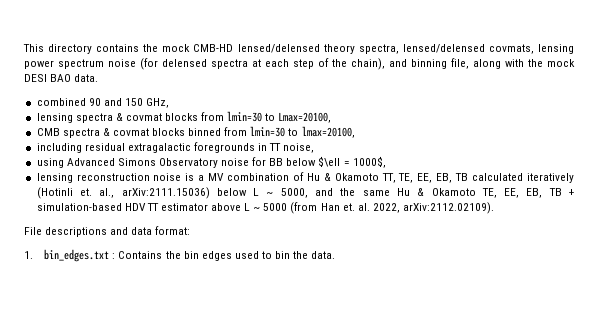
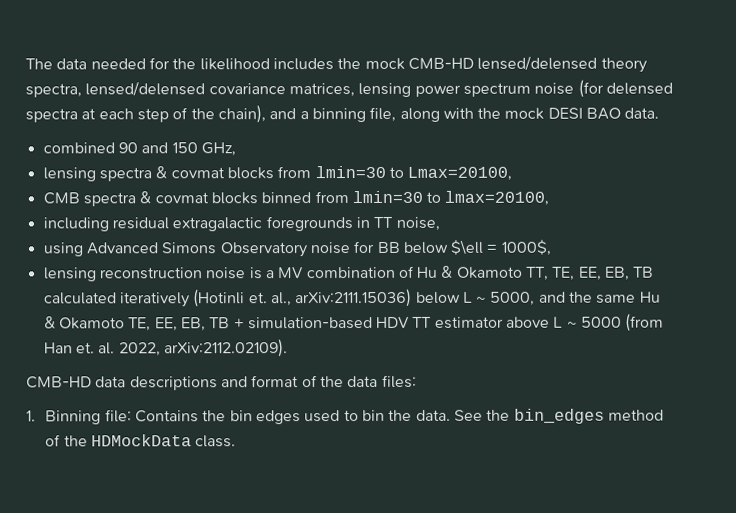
- This directory contains the mock CMB-HD lensed/delensed theory spectra, lensed/delensed covmats, lensing power spectrum noise (for delensed spectra at each step of the chain), and binning file, along with the mock DESI BAO data.
+ The data needed for the likelihood includes the mock CMB-HD lensed/delensed theory spectra, lensed/delensed covariance matrices, lensing power spectrum noise (for delensed spectra at each step of the chain), and a binning file, along with the mock DESI BAO data.
- File descriptions and data format:
+ CMB-HD data descriptions and format of the data files:
- 1. bin_edges.txt : Contains the bin edges used to bin the data.
+ 1. Binning file: Contains the bin edges used to bin the data.
+ See the bin_edges method of the HDMockData class.

